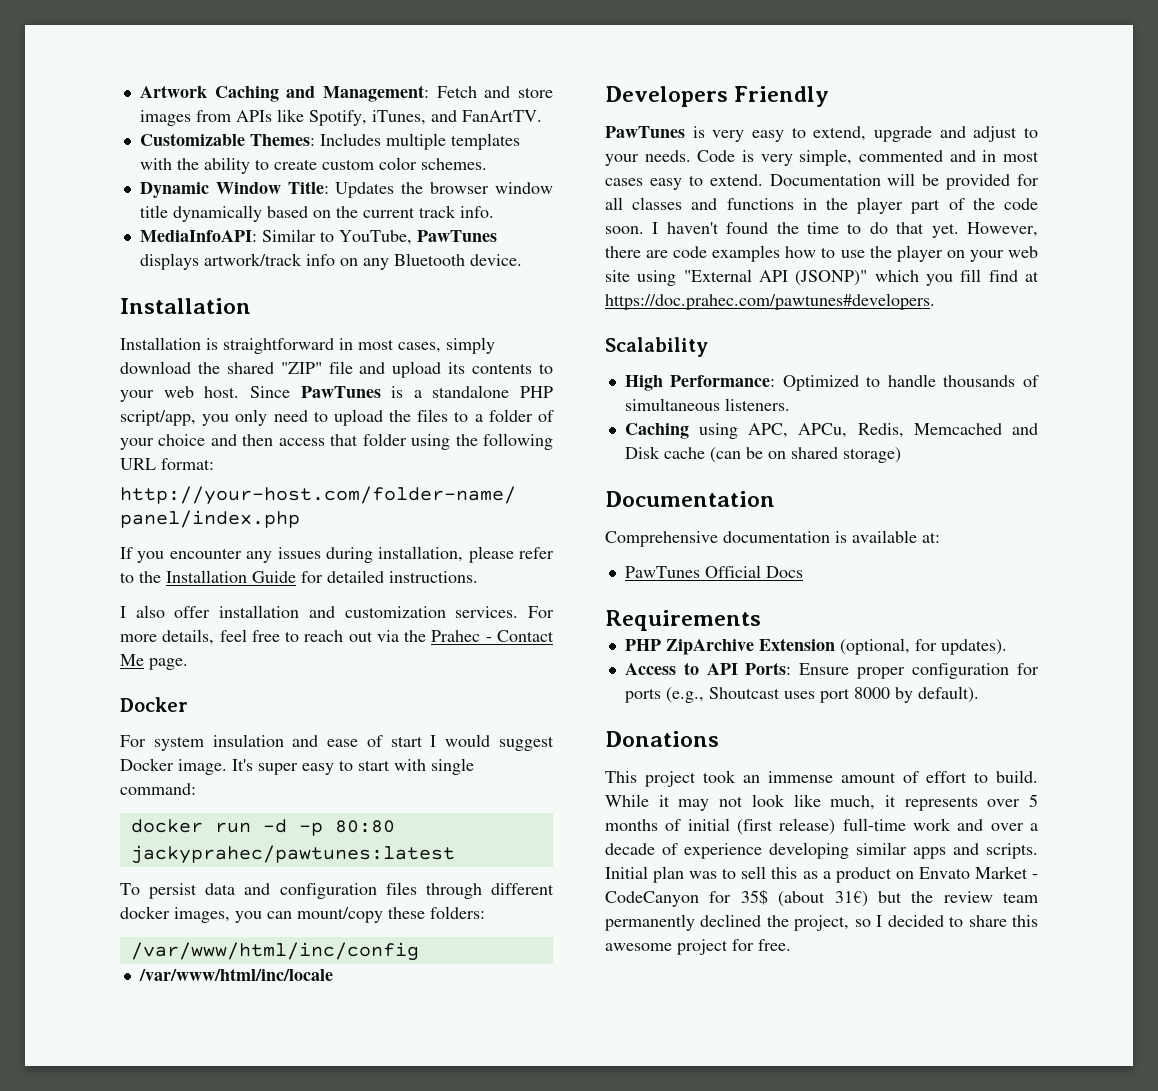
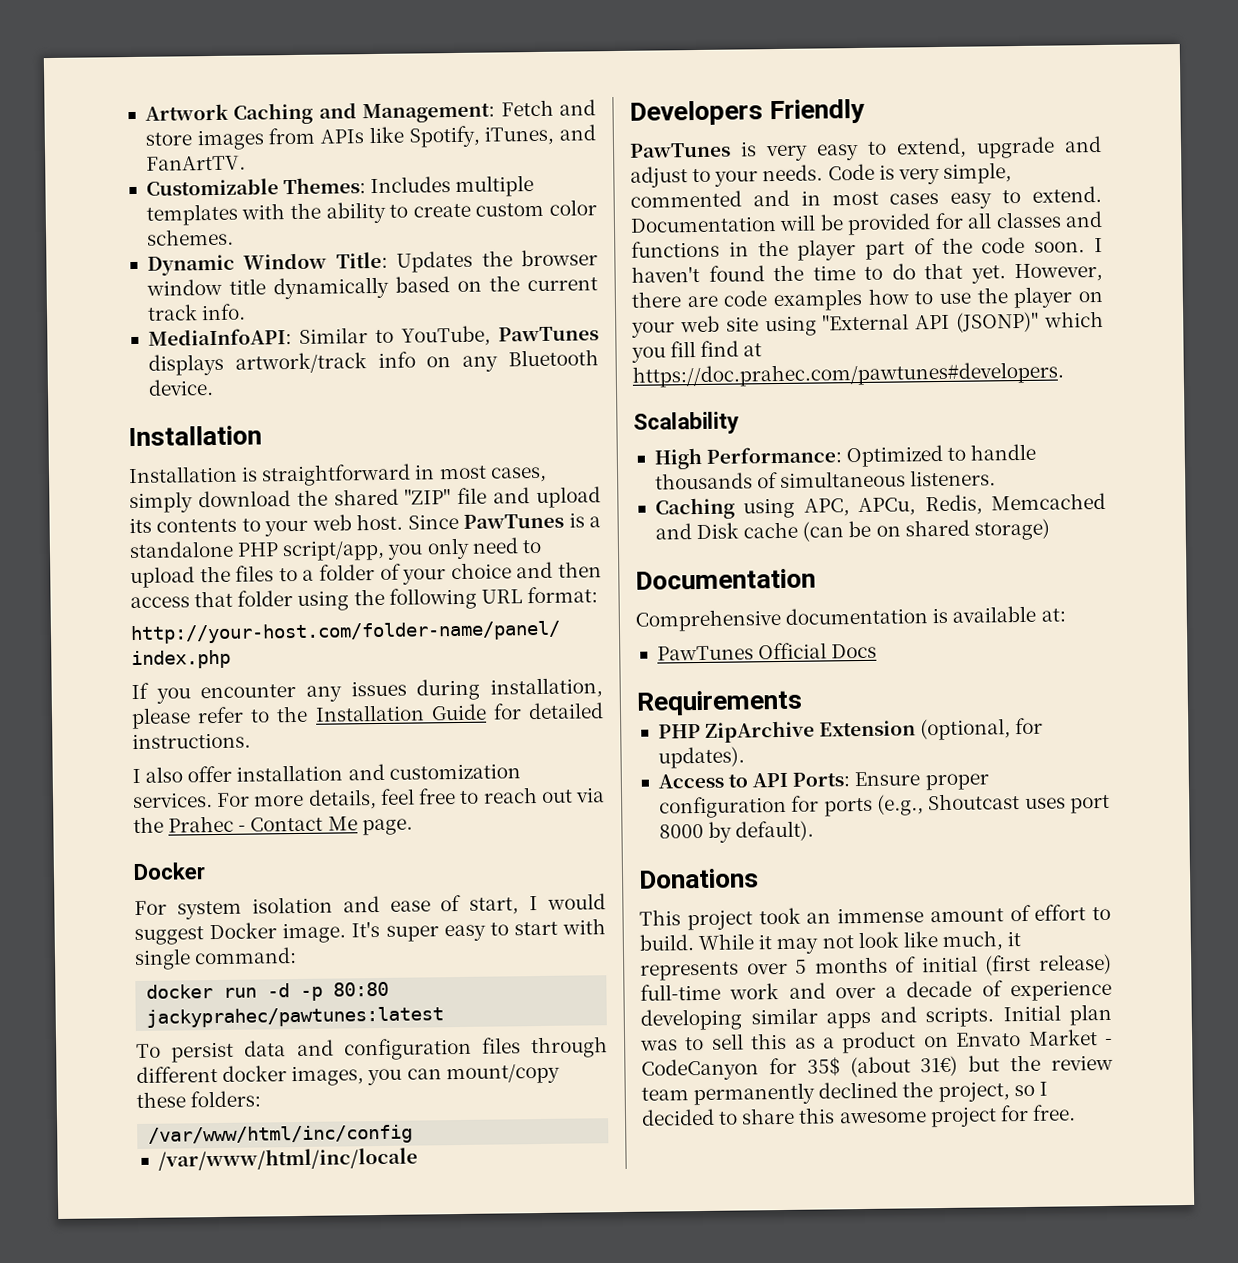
- For system insulation and ease of start I would suggest Docker image.
+ For system isolation and ease of start, I would suggest Docker image.

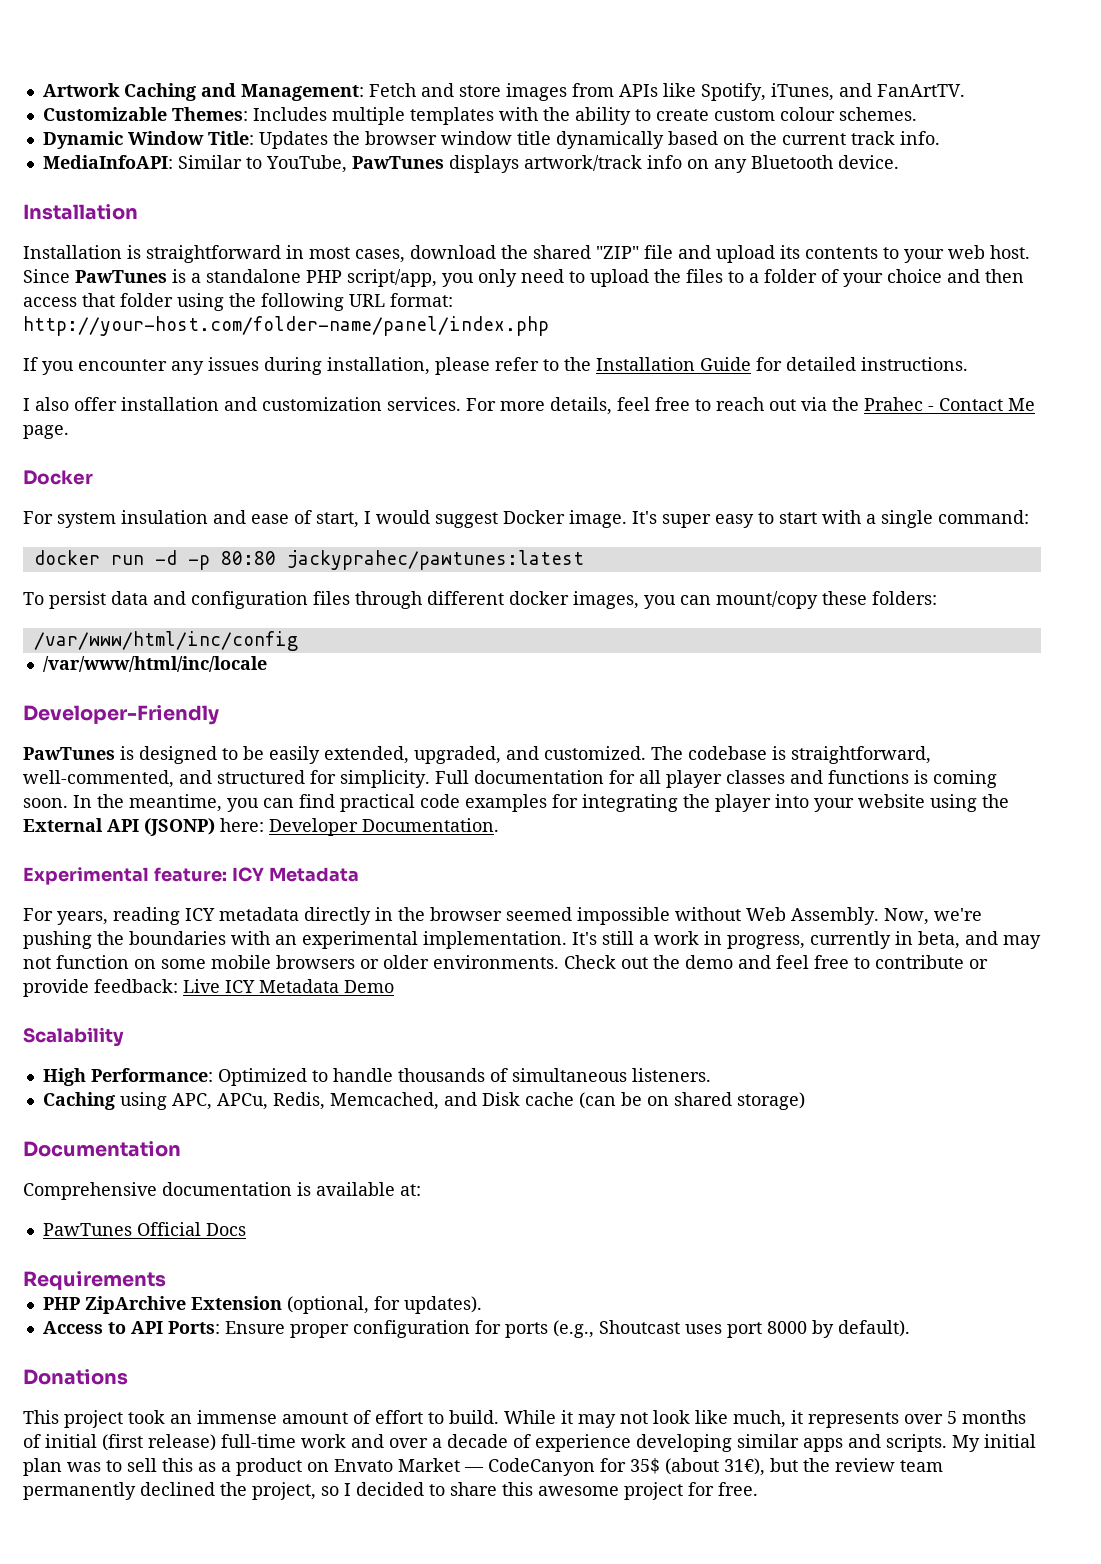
- Customizable Themes: Includes multiple templates with the ability to create custom color schemes.
+ Customizable Themes: Includes multiple templates with the ability to create custom colour schemes.
- Installation is straightforward in most cases, simply download the shared "ZIP" file and upload its contents to your web host.
+ Installation is straightforward in most cases, download the shared "ZIP" file and upload its contents to your web host.
- For system isolation and ease of start, I would suggest Docker image.
+ For system insulation and ease of start, I would suggest Docker image.
- It's super easy to start with single command:
+ It's super easy to start with a single command:
- Developers Friendly
- PawTunes is very easy to extend, upgrade and adjust to your needs. Code is very simple, commented and in most cases easy to extend. Documentation will be provided for all classes and functions in the player part of the code soon. I haven't found the time to do that yet. However, there are code examples how to use the player on your web site using "External API (JSONP)" which you fill find at https://doc.prahec.com/pawtunes#developers.
+ Developer-Friendly
+ PawTunes is designed to be easily extended, upgraded, and customized. The codebase is straightforward, well-commented, and structured for simplicity. Full documentation for all player classes and functions is coming soon. In the meantime, you can find practical code examples for integrating the player into your website using the External API (JSONP) here: Developer Documentation.
+ Experimental feature: ICY Metadata
+ For years, reading ICY metadata directly in the browser seemed impossible without Web Assembly. Now, we're pushing the boundaries with an experimental implementation. It's still a work in progress, currently in beta, and may not function on some mobile browsers or older environments. Check out the demo and feel free to contribute or provide feedback: Live ICY Metadata Demo
- Caching using APC, APCu, Redis, Memcached and Disk cache (can be on shared storage)
+ Caching using APC, APCu, Redis, Memcached, and Disk cache (can be on shared storage)
- Initial plan was to sell this as a product on Envato Market - CodeCanyon for 35$ (about 31€) but the review team permanently declined the project, so I decided to share this awesome project for free.
+ My initial plan was to sell this as a product on Envato Market — CodeCanyon for 35$ (about 31€), but the review team permanently declined the project, so I decided to share this awesome project for free.

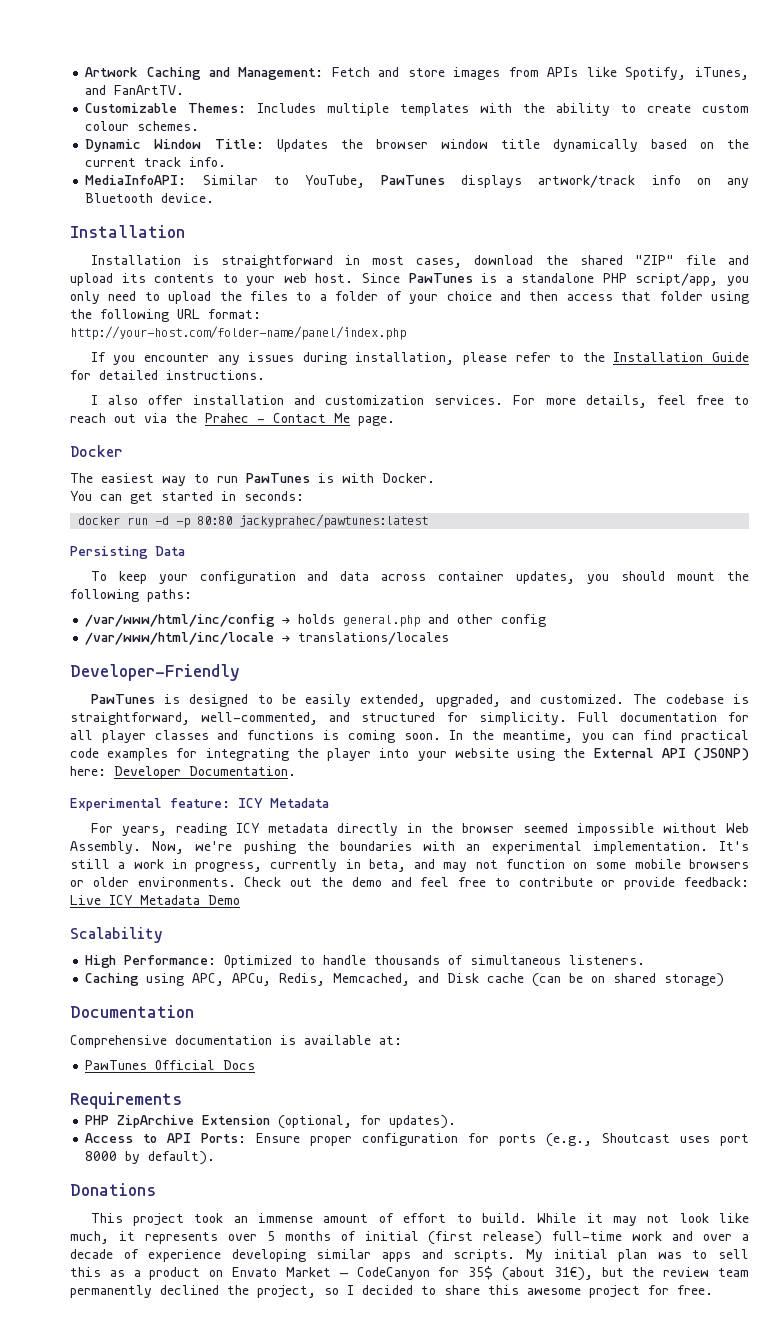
- For system insulation and ease of start, I would suggest Docker image. It's super easy to start with a single command:
+ The easiest way to run PawTunes is with Docker.
+ You can get started in seconds:
+ Persisting Data
- To persist data and configuration files through different docker images, you can mount/copy these folders:
- /var/www/html/inc/config
+ To keep your configuration and data across container updates, you should mount the following paths:
+ /var/www/html/inc/config → holds general.php and other config
- /var/www/html/inc/locale
+ /var/www/html/inc/locale → translations/locales

